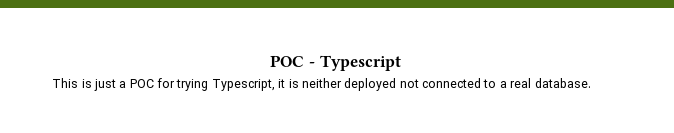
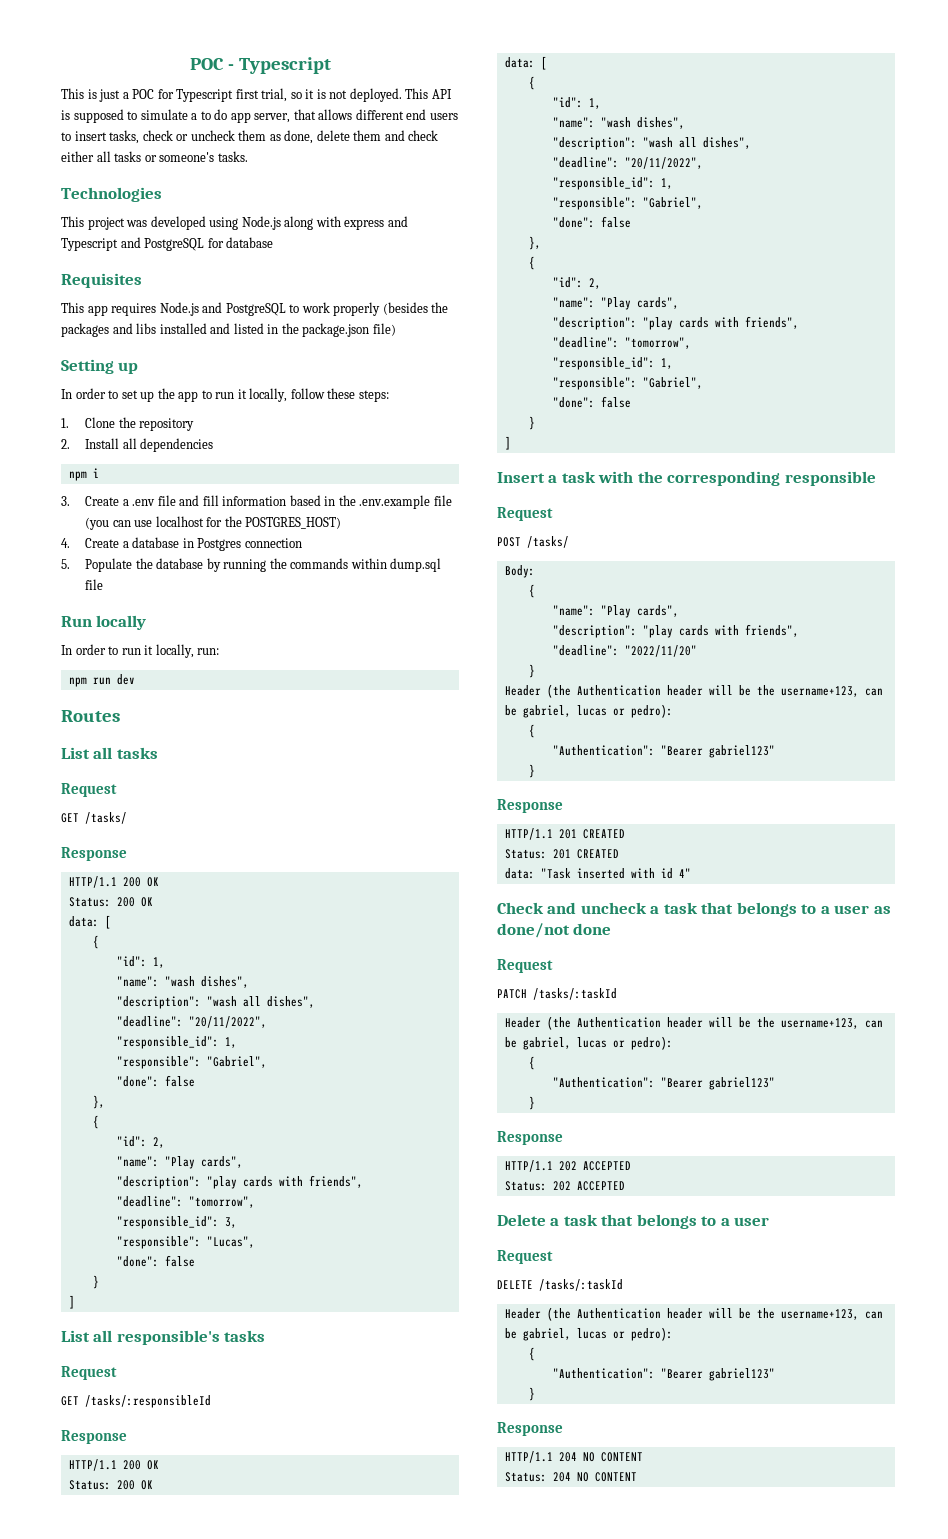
- This is just a POC for trying Typescript, it is neither deployed not connected to a real database.
+ This is just a POC for Typescript first trial, so it is not deployed. This API is supposed to simulate a to do app server, that allows different end users to insert tasks, check or uncheck them as done, delete them and check either all tasks or someone's tasks.
+ Technologies
+ This project was developed using Node.js along with express and Typescript and PostgreSQL for database
+ Requisites
+ This app requires Node.js and PostgreSQL to work properly (besides the packages and libs installed and listed in the package.json file)
+ Setting up
+ In order to set up the app to run it locally, follow these steps:
+ 1. Clone the repository
+ 2. Install all dependencies
+ npm i
+ 3. Create a .env file and fill information based in the .env.example file (you can use localhost for the POSTGRES_HOST)
+ 4. Create a database in Postgres connection
+ 5. Populate the database by running the commands within dump.sql file
+ Run locally
+ In order to run it locally, run:
+ npm run dev
+ Routes
+ List all tasks
+ Request
+ GET /tasks/
+ Response
+ HTTP/1.1 200 OK
+ Status: 200 OK
+ data: [
+ {
+ "id": 1,
+ "name": "wash dishes",
+ "description": "wash all dishes",
+ "deadline": "20/11/2022",
+ "responsible_id": 1,
+ "responsible": "Gabriel",
+ "done": false
+ },
+ {
+ "id": 2,
+ "name": "Play cards",
+ "description": "play cards with friends",
+ "deadline": "tomorrow",
+ "responsible_id": 3,
+ "responsible": "Lucas",
+ "done": false
+ }
+ ]
+ List all responsible's tasks
+ Request
+ GET /tasks/:responsibleId
+ Response
+ HTTP/1.1 200 OK
+ Status: 200 OK
+ data: [
+ {
+ "id": 1,
+ "name": "wash dishes",
+ "description": "wash all dishes",
+ "deadline": "20/11/2022",
+ "responsible_id": 1,
+ "responsible": "Gabriel",
+ "done": false
+ },
+ {
+ "id": 2,
+ "name": "Play cards",
+ "description": "play cards with friends",
+ "deadline": "tomorrow",
+ "responsible_id": 1,
+ "responsible": "Gabriel",
+ "done": false
+ }
+ ]
+ Insert a task with the corresponding responsible
+ Request
+ POST /tasks/
+ Body:
+ {
+ "name": "Play cards",
+ "description": "play cards with friends",
+ "deadline": "2022/11/20"
+ }
+ Header (the Authentication header will be the username+123, can be gabriel, lucas or pedro):
+ {
+ "Authentication": "Bearer gabriel123"
+ }
+ Response
+ HTTP/1.1 201 CREATED
+ Status: 201 CREATED
+ data: "Task inserted with id 4"
+ Check and uncheck a task that belongs to a user as done/not done
+ Request
+ PATCH /tasks/:taskId
+ Header (the Authentication header will be the username+123, can be gabriel, lucas or pedro):
+ {
+ "Authentication": "Bearer gabriel123"
+ }
+ Response
+ HTTP/1.1 202 ACCEPTED
+ Status: 202 ACCEPTED
+ Delete a task that belongs to a user
+ Request
+ DELETE /tasks/:taskId
+ Header (the Authentication header will be the username+123, can be gabriel, lucas or pedro):
+ {
+ "Authentication": "Bearer gabriel123"
+ }
+ Response
+ HTTP/1.1 204 NO CONTENT
+ Status: 204 NO CONTENT

